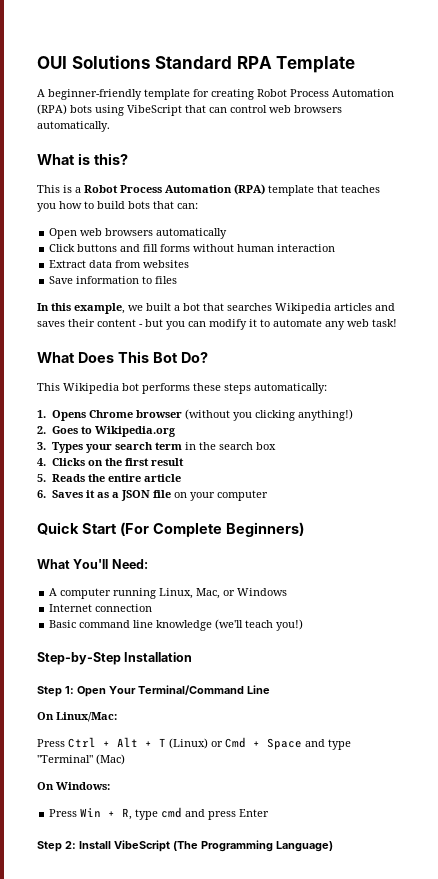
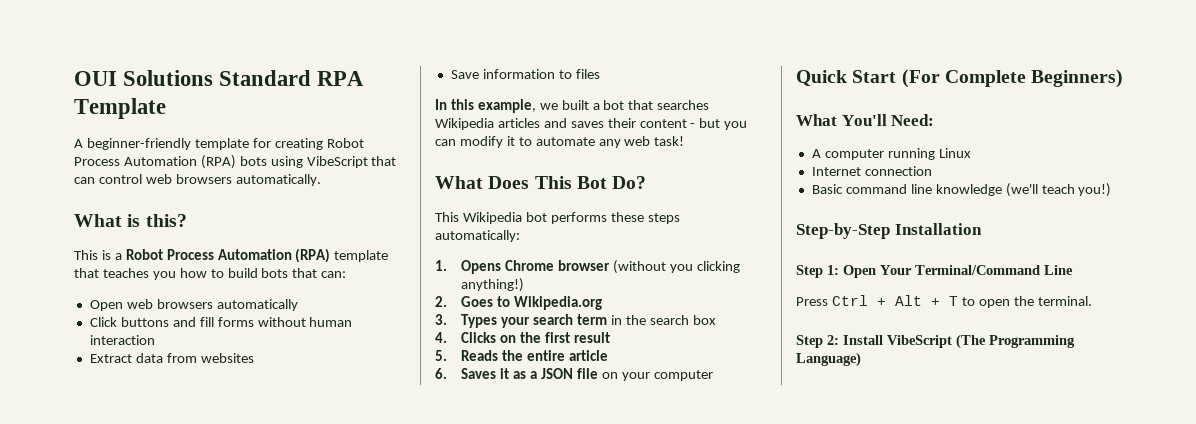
- A computer running Linux, Mac, or Windows
+ A computer running Linux
- On Linux/Mac:
- Press Ctrl + Alt + T (Linux) or Cmd + Space and type "Terminal" (Mac)
- On Windows:
- Press Win + R, type cmd and press Enter
+ Press Ctrl + Alt + T to open the terminal.

